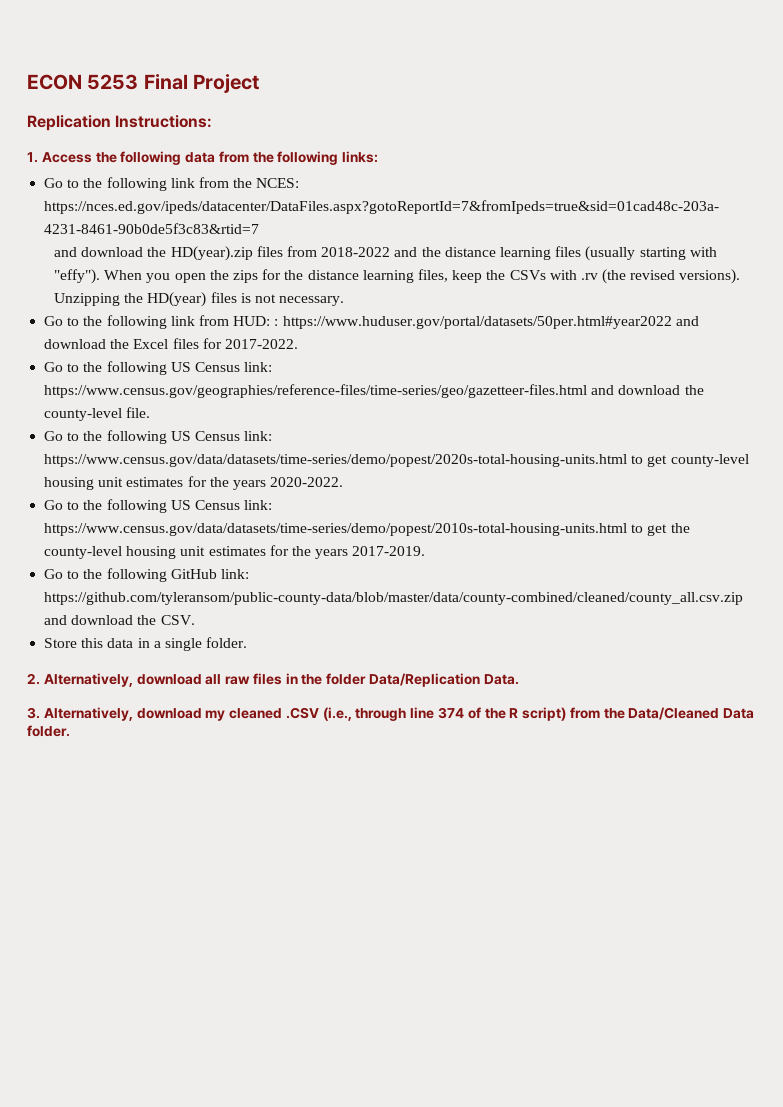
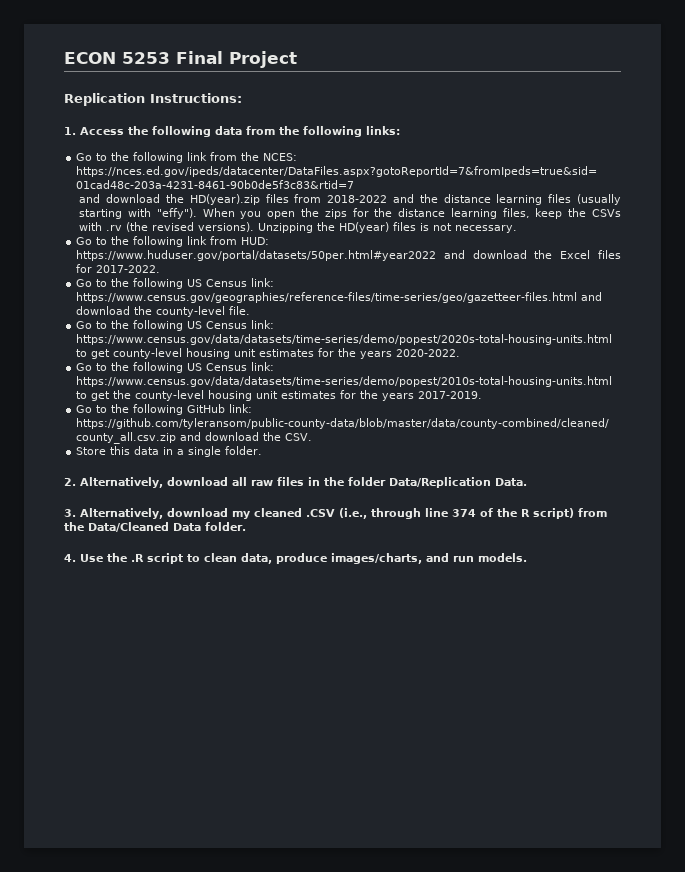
- Go to the following link from HUD: : https://www.huduser.gov/portal/datasets/50per.html#year2022 and download the Excel files for 2017-2022.
+ Go to the following link from HUD: https://www.huduser.gov/portal/datasets/50per.html#year2022 and download the Excel files for 2017-2022.
+ 4. Use the .R script to clean data, produce images/charts, and run models.

